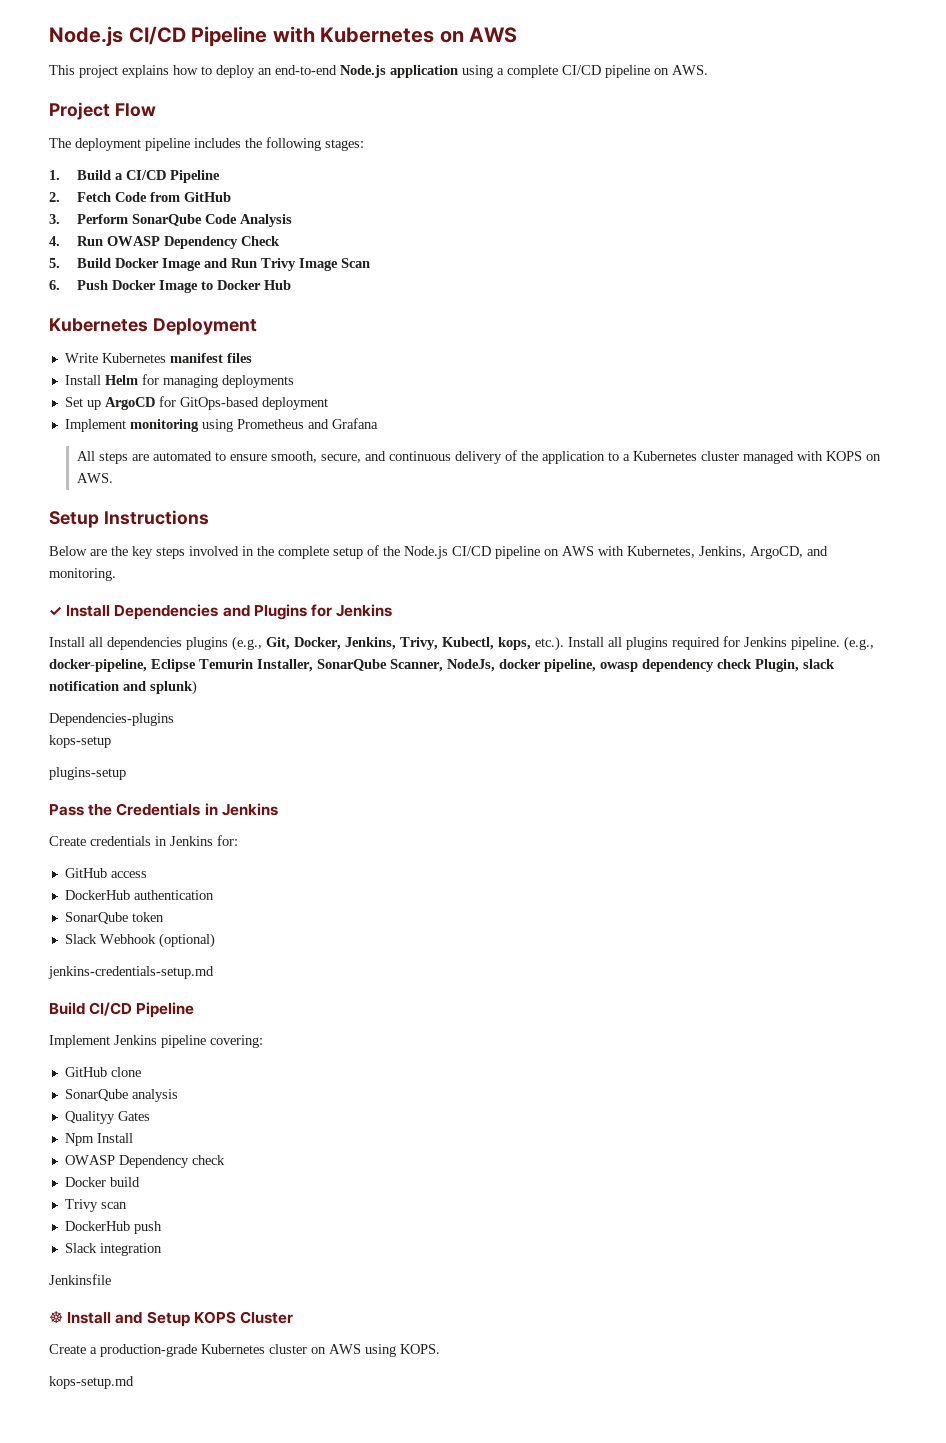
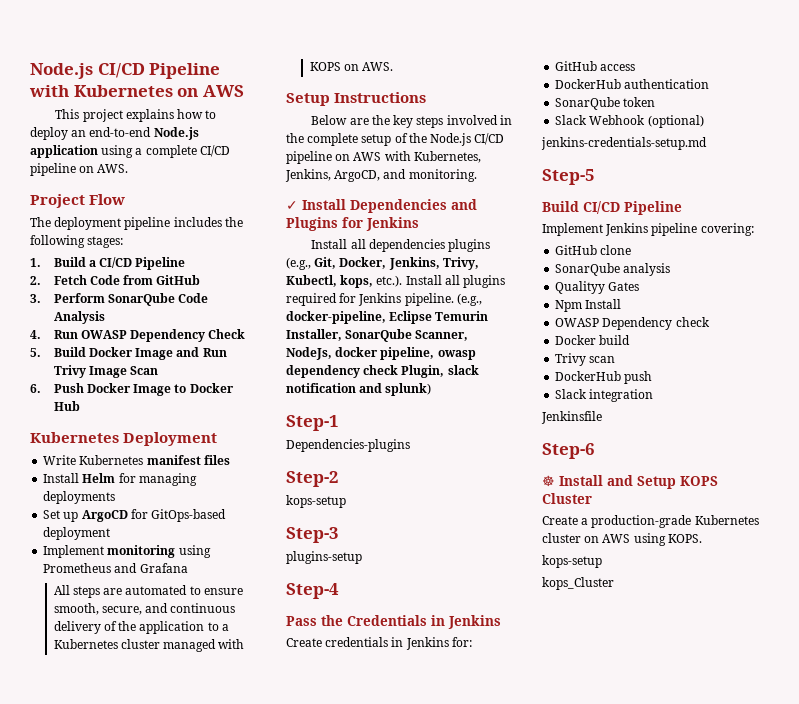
+ Step-1
+ Step-2
  kops-setup
+ Step-3
+ Step-4
+ Step-5
+ Step-6
  Create a production-grade Kubernetes cluster on AWS using KOPS.
- kops-setup.md
+ kops-setup
+ kops_Cluster

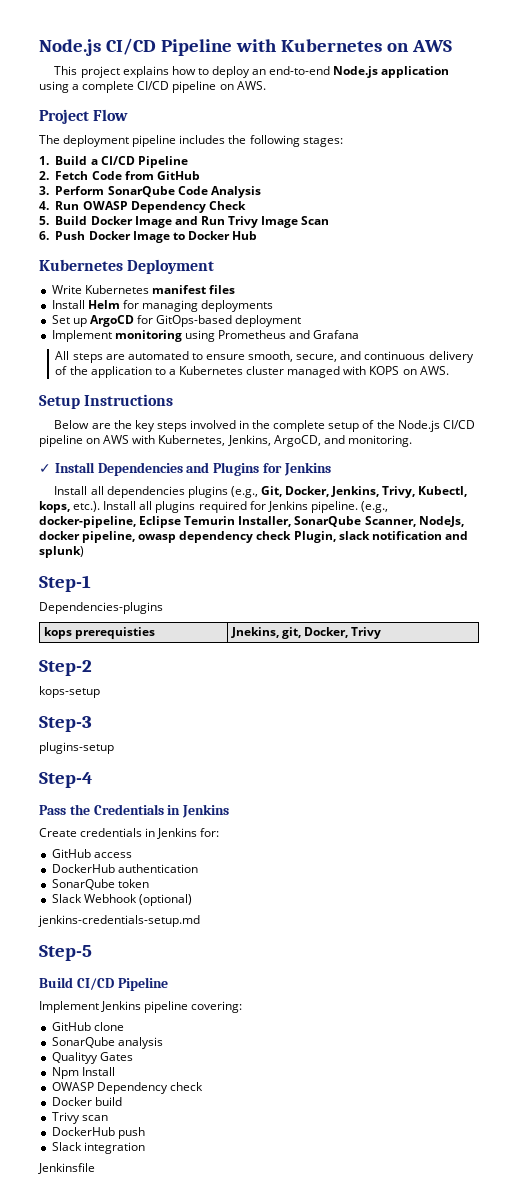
+ kops prerequisties | Jnekins, git, Docker, Trivy
- Step-6
- ☸ Install and Setup KOPS Cluster
- Create a production-grade Kubernetes cluster on AWS using KOPS.
- kops-setup
- kops_Cluster

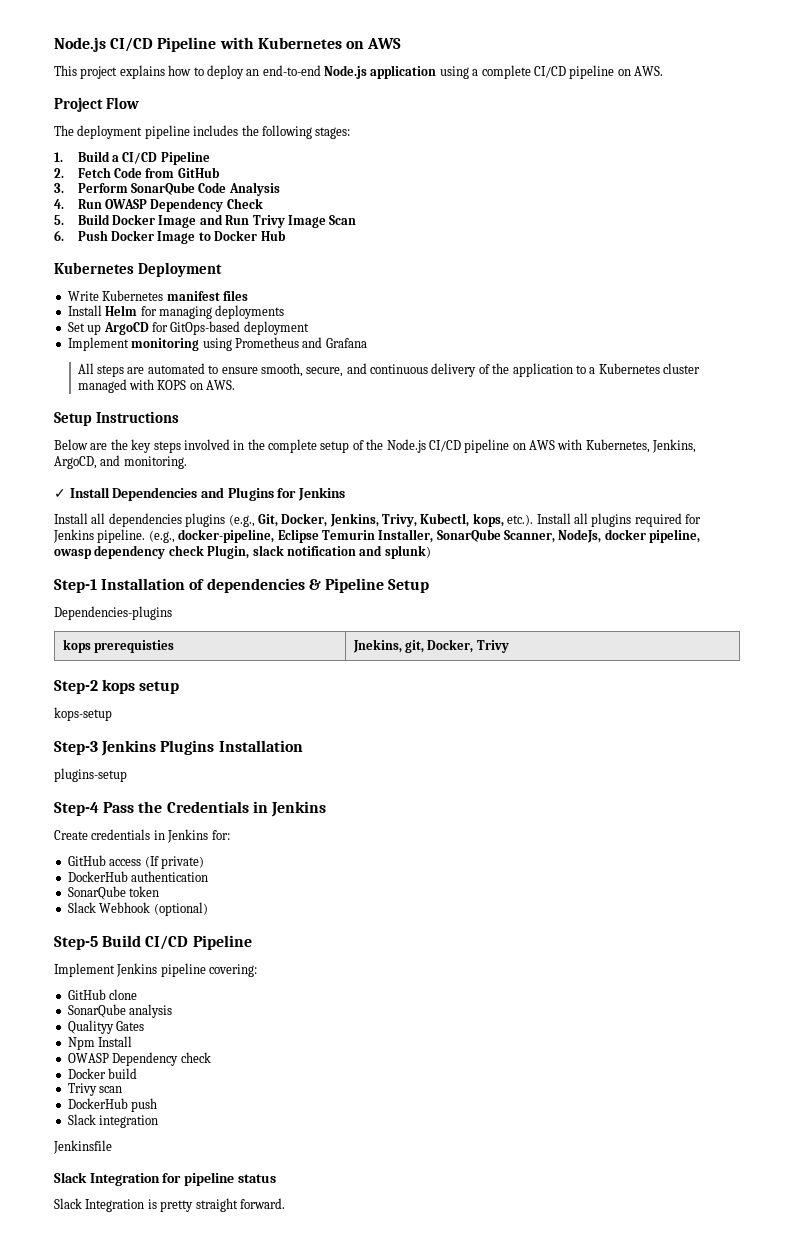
- Step-1
+ Step-1 Installation of dependencies & Pipeline Setup
- Step-2
+ Step-2 kops setup
- Step-3
+ Step-3 Jenkins Plugins Installation
- Step-4
- Pass the Credentials in Jenkins
+ Step-4 Pass the Credentials in Jenkins
- GitHub access
+ GitHub access (If private)
- jenkins-credentials-setup.md
- Step-5
- Build CI/CD Pipeline
+ Step-5 Build CI/CD Pipeline
+ Slack Integration for pipeline status
+ Slack Integration is pretty straight forward.

